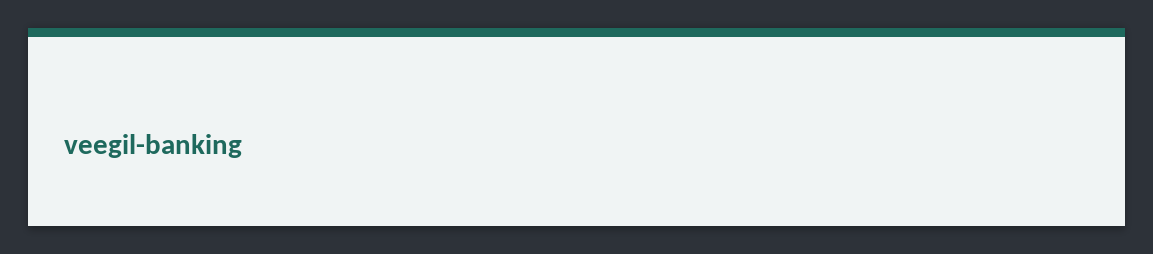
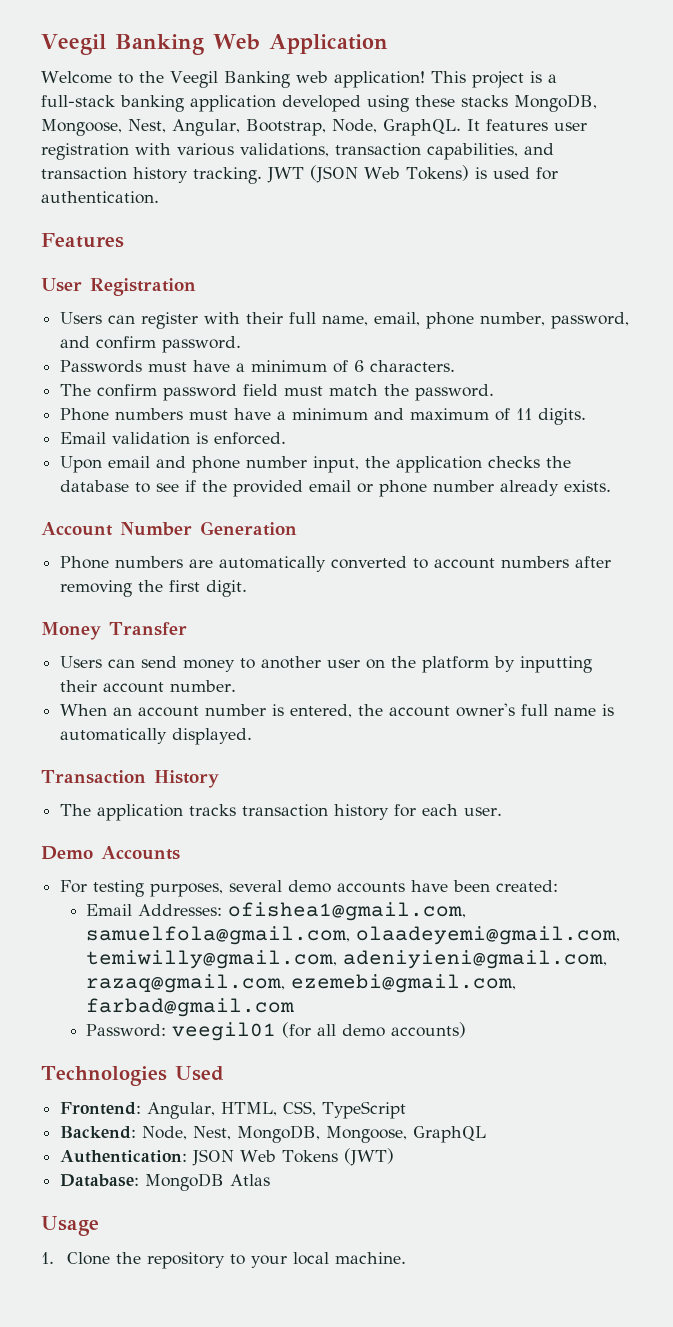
- veegil-banking
+ Veegil Banking Web Application
+ Welcome to the Veegil Banking web application! This project is a full-stack banking application developed using these stacks MongoDB, Mongoose, Nest, Angular, Bootstrap, Node, GraphQL. It features user registration with various validations, transaction capabilities, and transaction history tracking. JWT (JSON Web Tokens) is used for authentication.
+ Features
+ User Registration
+ Users can register with their full name, email, phone number, password, and confirm password.
+ Passwords must have a minimum of 6 characters.
+ The confirm password field must match the password.
+ Phone numbers must have a minimum and maximum of 11 digits.
+ Email validation is enforced.
+ Upon email and phone number input, the application checks the database to see if the provided email or phone number already exists.
+ Account Number Generation
+ Phone numbers are automatically converted to account numbers after removing the first digit.
+ Money Transfer
+ Users can send money to another user on the platform by inputting their account number.
+ When an account number is entered, the account owner's full name is automatically displayed.
+ Transaction History
+ The application tracks transaction history for each user.
+ Demo Accounts
+ For testing purposes, several demo accounts have been created:
+ Email Addresses: ofishea1@gmail.com, samuelfola@gmail.com, olaadeyemi@gmail.com, temiwilly@gmail.com, adeniyieni@gmail.com, razaq@gmail.com, ezemebi@gmail.com, farbad@gmail.com
+ Password: veegil01 (for all demo accounts)
+ Technologies Used
+ Frontend: Angular, HTML, CSS, TypeScript
+ Backend: Node, Nest, MongoDB, Mongoose, GraphQL
+ Authentication: JSON Web Tokens (JWT)
+ Database: MongoDB Atlas
+ Usage
+ 1. Clone the repository to your local machine.

